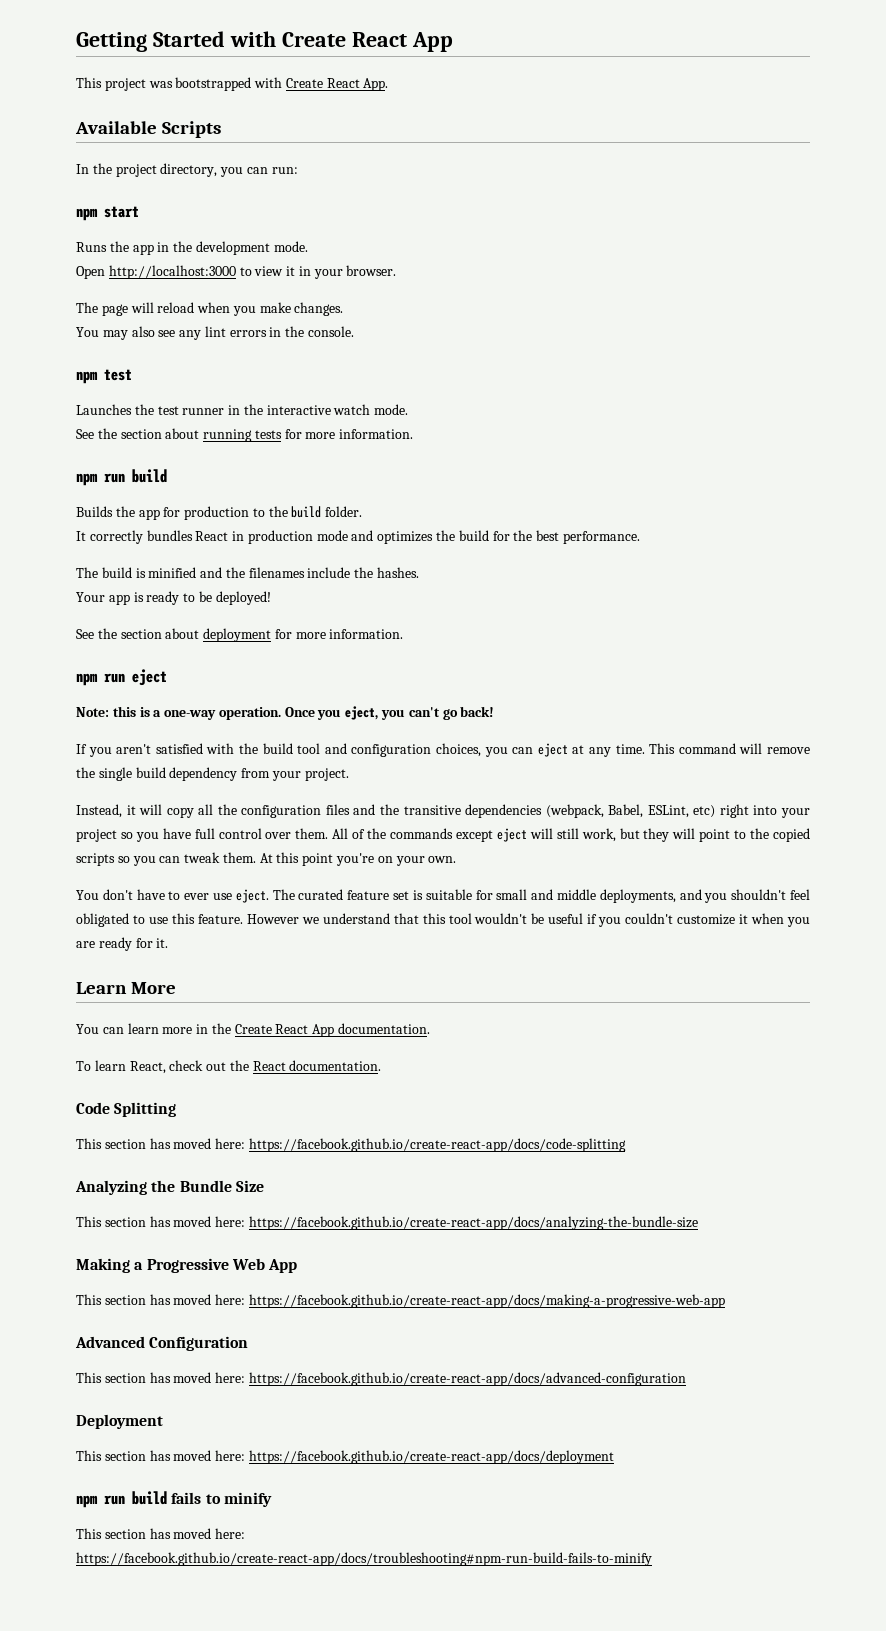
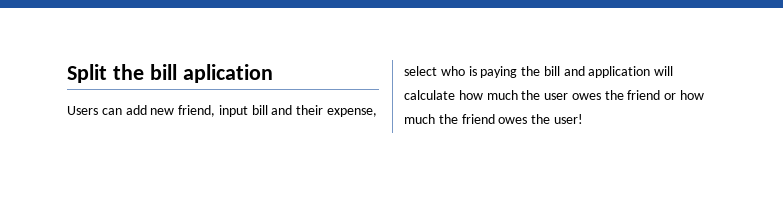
- Getting Started with Create React App
- This project was bootstrapped with Create React App.
- Available Scripts
- In the project directory, you can run:
- npm start
- Runs the app in the development mode.
- Open http://localhost:3000 to view it in your browser.
- The page will reload when you make changes.
- You may also see any lint errors in the console.
- npm test
- Launches the test runner in the interactive watch mode.
- See the section about running tests for more information.
- npm run build
- Builds the app for production to the build folder.
- It correctly bundles React in production mode and optimizes the build for the best performance.
- The build is minified and the filenames include the hashes.
- Your app is ready to be deployed!
- See the section about deployment for more information.
- npm run eject
- Note: this is a one-way operation. Once you eject, you can't go back!
- If you aren't satisfied with the build tool and configuration choices, you can eject at any time. This command will remove the single build dependency from your project.
- Instead, it will copy all the configuration files and the transitive dependencies (webpack, Babel, ESLint, etc) right into your project so you have full control over them. All of the commands except eject will still work, but they will point to the copied scripts so you can tweak them. At this point you're on your own.
- You don't have to ever use eject. The curated feature set is suitable for small and middle deployments, and you shouldn't feel obligated to use this feature. However we understand that this tool wouldn't be useful if you couldn't customize it when you are ready for it.
- Learn More
- You can learn more in the Create React App documentation.
- To learn React, check out the React documentation.
- Code Splitting
- This section has moved here: https://facebook.github.io/create-react-app/docs/code-splitting
- Analyzing the Bundle Size
- This section has moved here: https://facebook.github.io/create-react-app/docs/analyzing-the-bundle-size
- Making a Progressive Web App
- This section has moved here: https://facebook.github.io/create-react-app/docs/making-a-progressive-web-app
- Advanced Configuration
- This section has moved here: https://facebook.github.io/create-react-app/docs/advanced-configuration
- Deployment
- This section has moved here: https://facebook.github.io/create-react-app/docs/deployment
- npm run build fails to minify
- This section has moved here: https://facebook.github.io/create-react-app/docs/troubleshooting#npm-run-build-fails-to-minify
+ Split the bill aplication
+ Users can add new friend, input bill and their expense, select who is paying the bill and application will calculate how much the user owes the friend or how much the friend owes the user!

